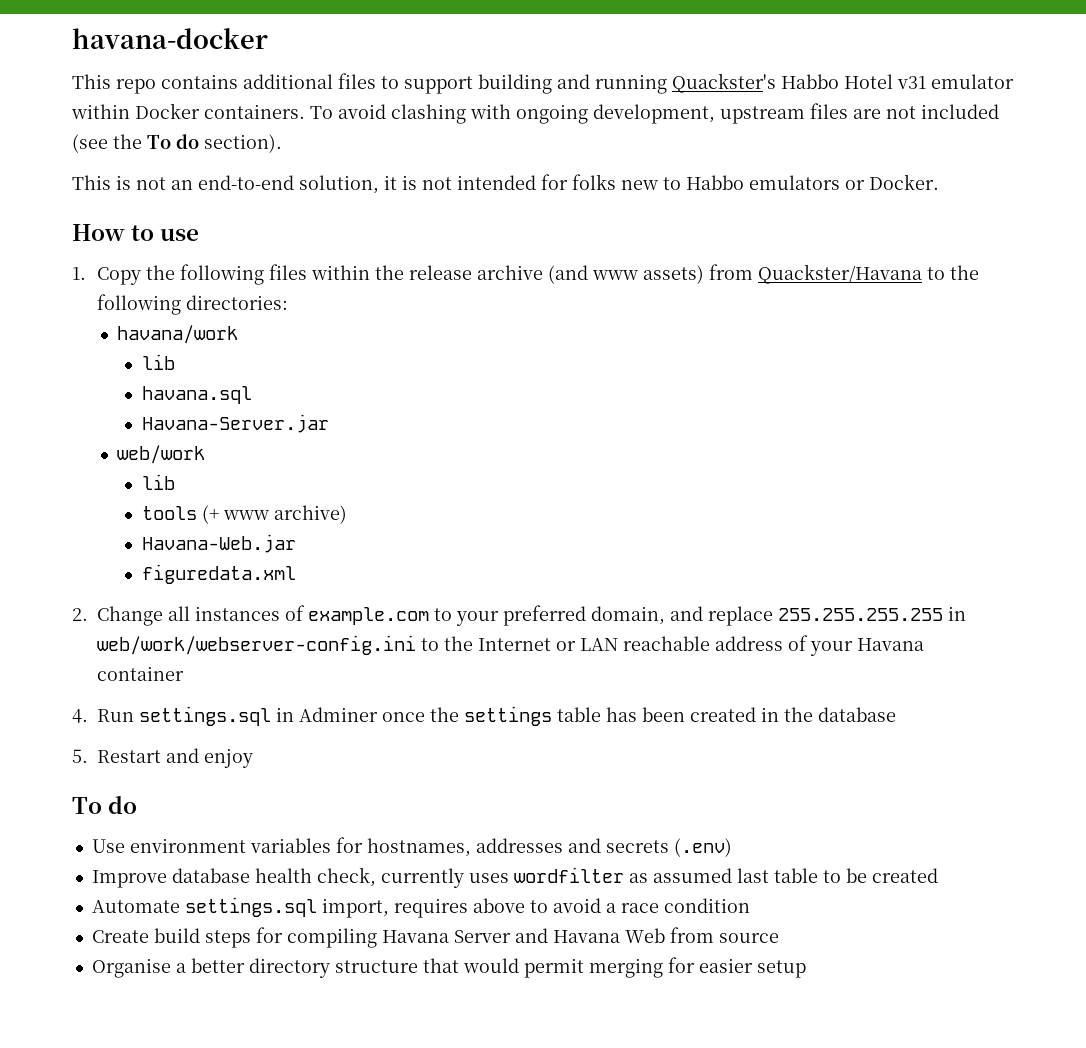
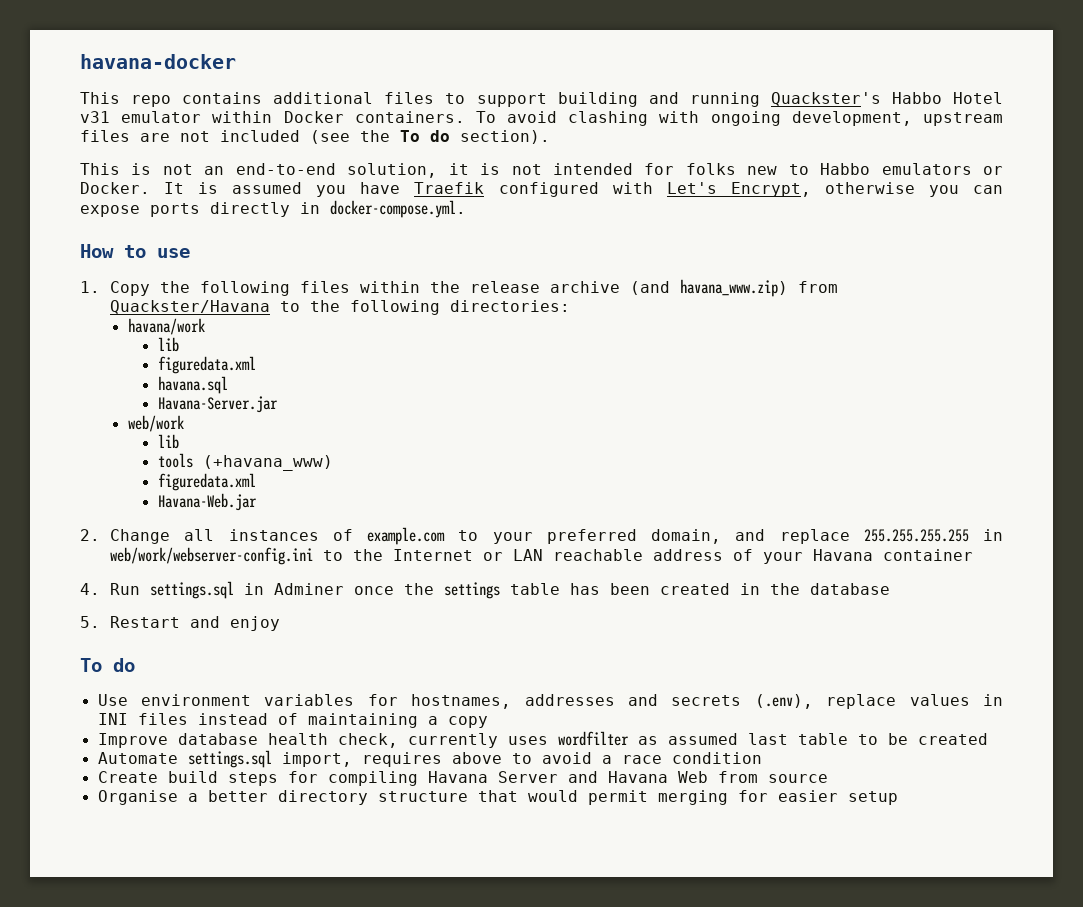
+ It is assumed you have Traefik configured with Let's Encrypt, otherwise you can expose ports directly in docker-compose.yml.
- 1. Copy the following files within the release archive (and www assets) from Quackster/Havana to the following directories:
+ 1. Copy the following files within the release archive (and havana_www.zip) from Quackster/Havana to the following directories:
  havana/work
  lib
+ figuredata.xml
- tools (+ www archive)
+ tools (+havana_www)
+ figuredata.xml
- figuredata.xml
- Use environment variables for hostnames, addresses and secrets (.env)
+ Use environment variables for hostnames, addresses and secrets (.env), replace values in INI files instead of maintaining a copy

